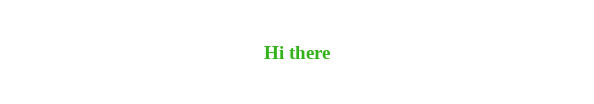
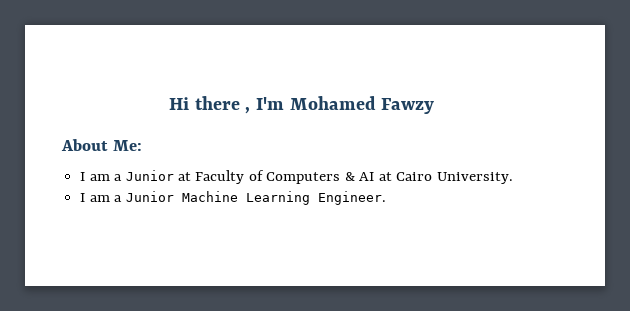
- Hi there
+ Hi there , I'm Mohamed Fawzy
+ About Me:
+ I am a Junior at Faculty of Computers & AI at Cairo University.
+ I am a Junior Machine Learning Engineer.

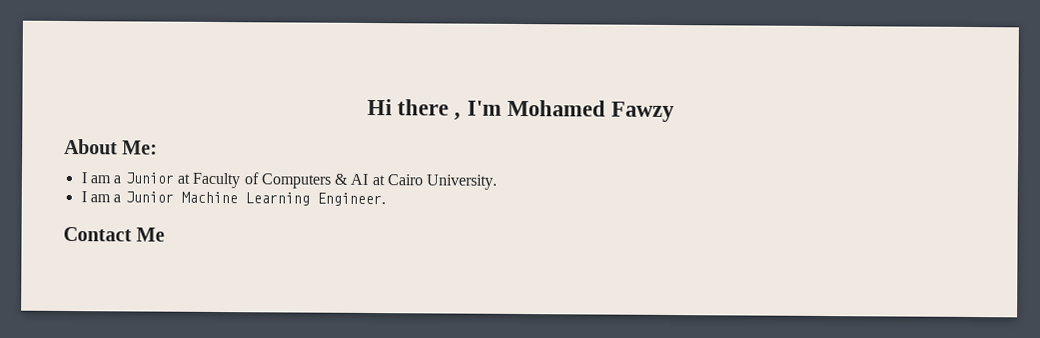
+ Contact Me

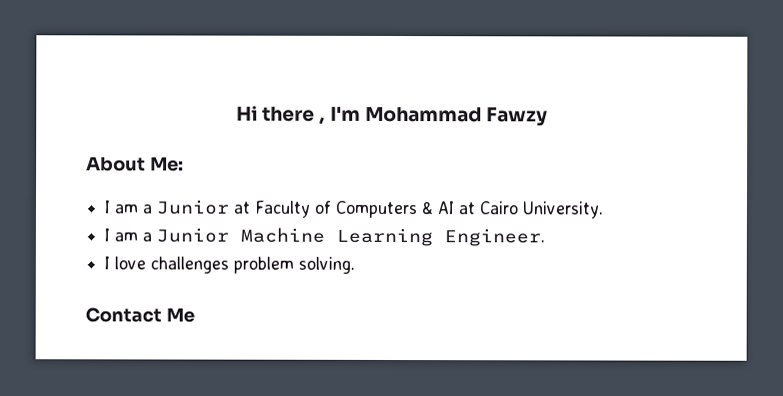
- Hi there , I'm Mohamed Fawzy
+ Hi there , I'm Mohammad Fawzy
+ I love challenges problem solving.

